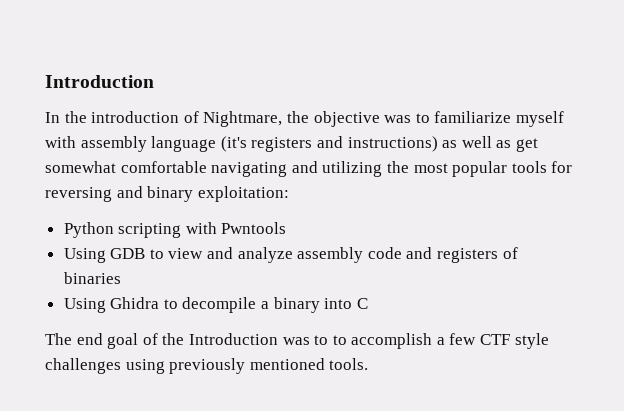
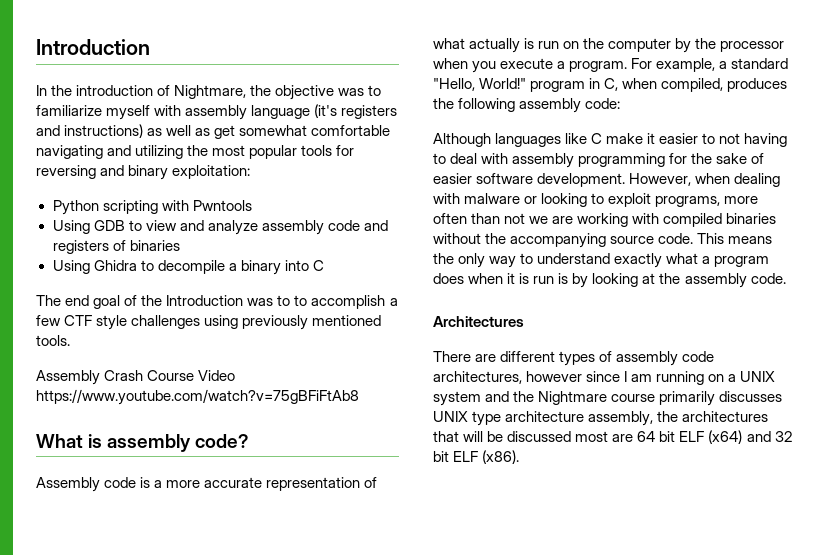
+ Assembly Crash Course Video https://www.youtube.com/watch?v=75gBFiFtAb8
+ What is assembly code?
+ Assembly code is a more accurate representation of what actually is run on the computer by the processor when you execute a program. For example, a standard "Hello, World!" program in C, when compiled, produces the following assembly code:
+ Although languages like C make it easier to not having to deal with assembly programming for the sake of easier software development. However, when dealing with malware or looking to exploit programs, more often than not we are working with compiled binaries without the accompanying source code. This means the only way to understand exactly what a program does when it is run is by looking at the assembly code.
+ Architectures
+ There are different types of assembly code architectures, however since I am running on a UNIX system and the Nightmare course primarily discusses UNIX type architecture assembly, the architectures that will be discussed most are 64 bit ELF (x64) and 32 bit ELF (x86).

